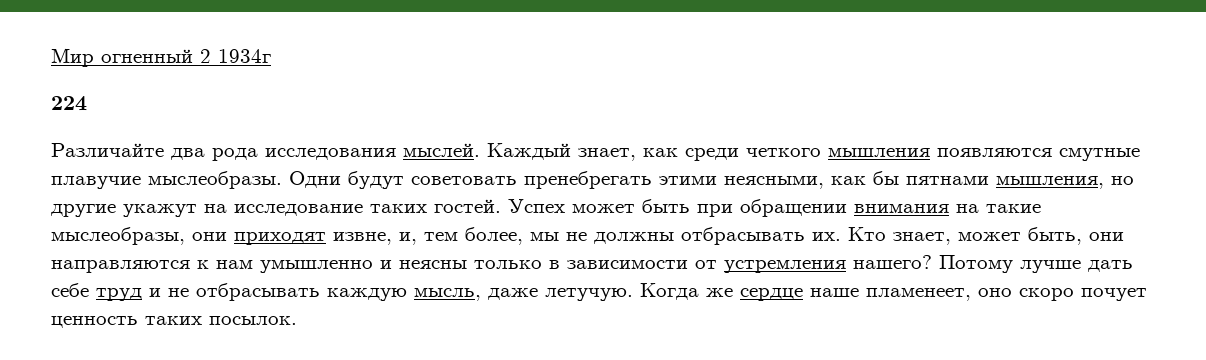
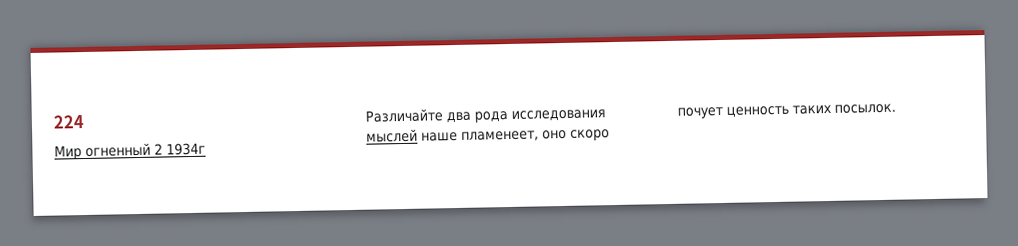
+ 224
- 224
- Различайте два рода исследования мыслей. Каждый знает, как среди четкого мышления появляются смутные плавучие мыслеобразы. Одни будут советовать пренебрегать этими неясными, как бы пятнами мышления, но другие укажут на исследование таких гостей. Успех может быть при обращении внимания на такие мыслеобразы, они приходят извне, и, тем более, мы не должны отбрасывать их. Кто знает, может быть, они направляются к нам умышленно и неясны только в зависимости от устремления нашего? Потому лучше дать себе труд и не отбрасывать каждую мысль, даже летучую. Когда же сердце наше пламенеет, оно скоро почует ценность таких посылок.
+ Различайте два рода исследования мыслей наше пламенеет, оно скоро почует ценность таких посылок.

